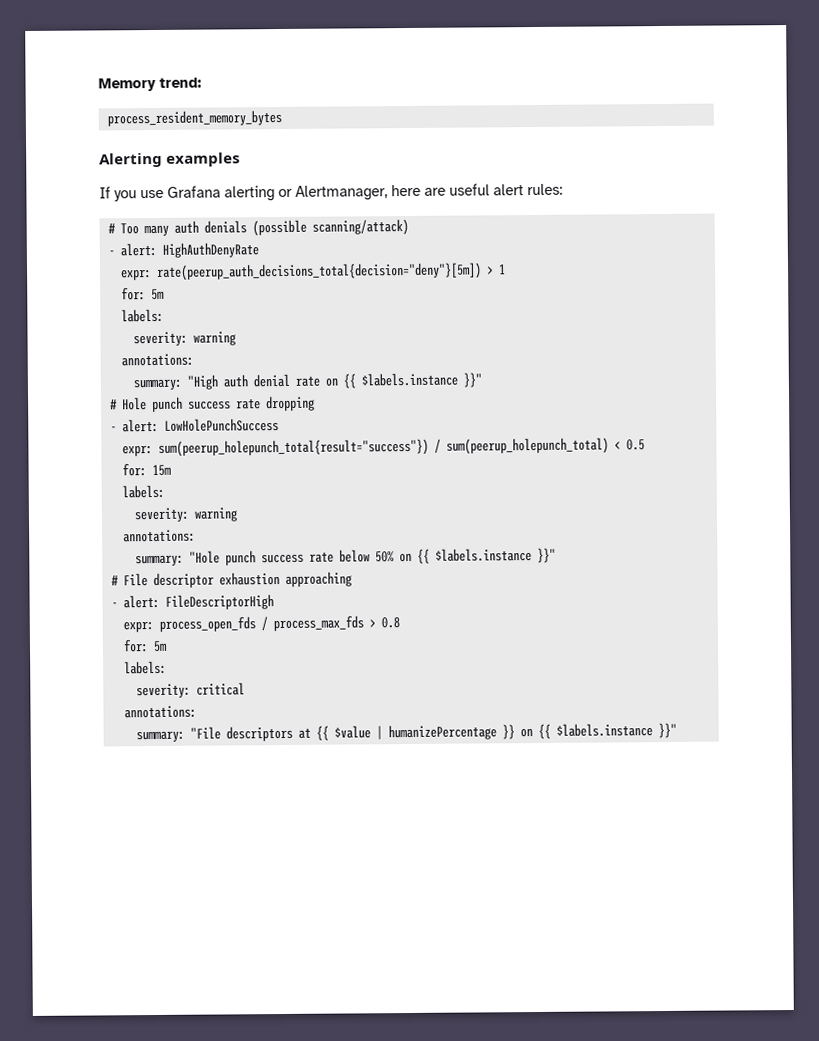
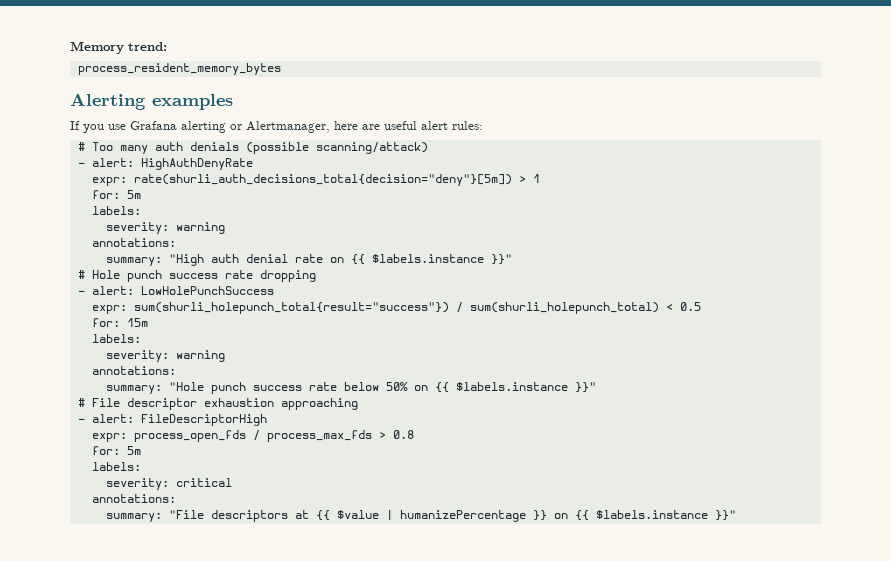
- expr: rate(peerup_auth_decisions_total{decision="deny"}[5m]) > 1
+ expr: rate(shurli_auth_decisions_total{decision="deny"}[5m]) > 1
- expr: sum(peerup_holepunch_total{result="success"}) / sum(peerup_holepunch_total) < 0.5
+ expr: sum(shurli_holepunch_total{result="success"}) / sum(shurli_holepunch_total) < 0.5

